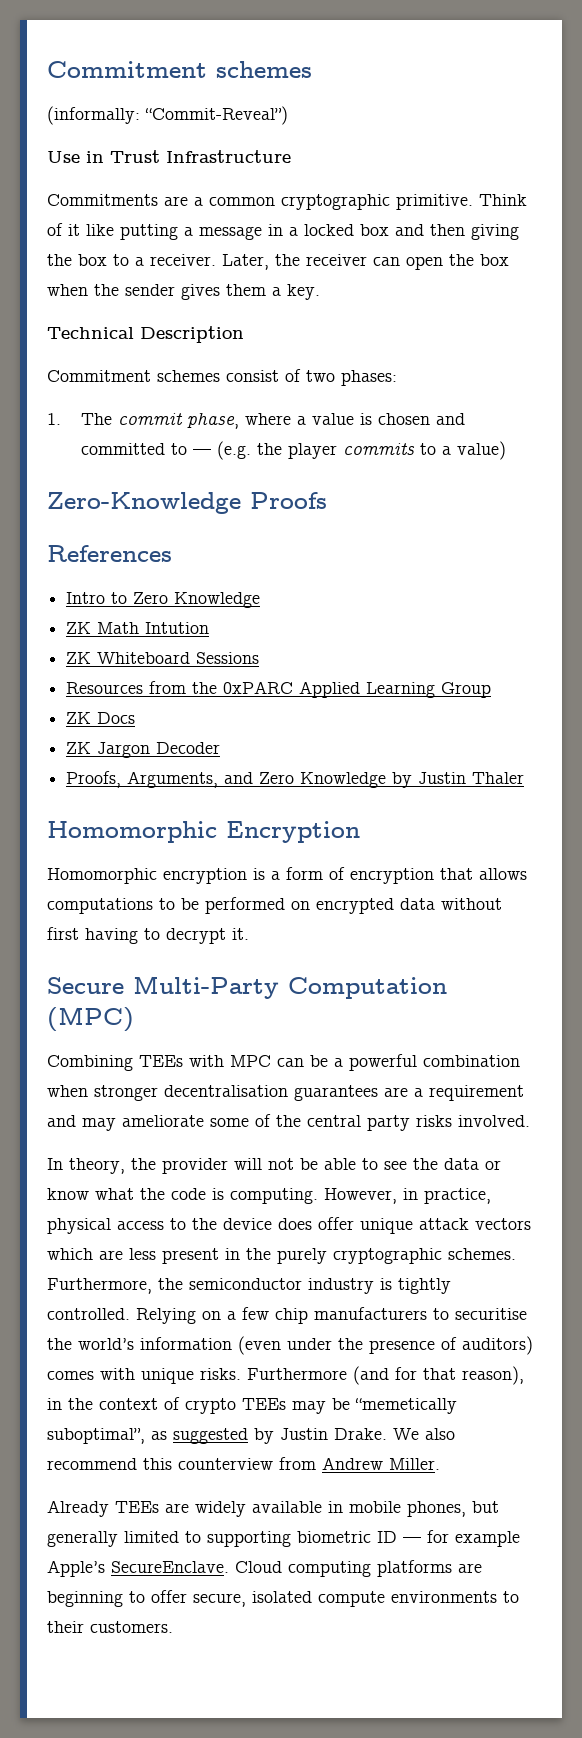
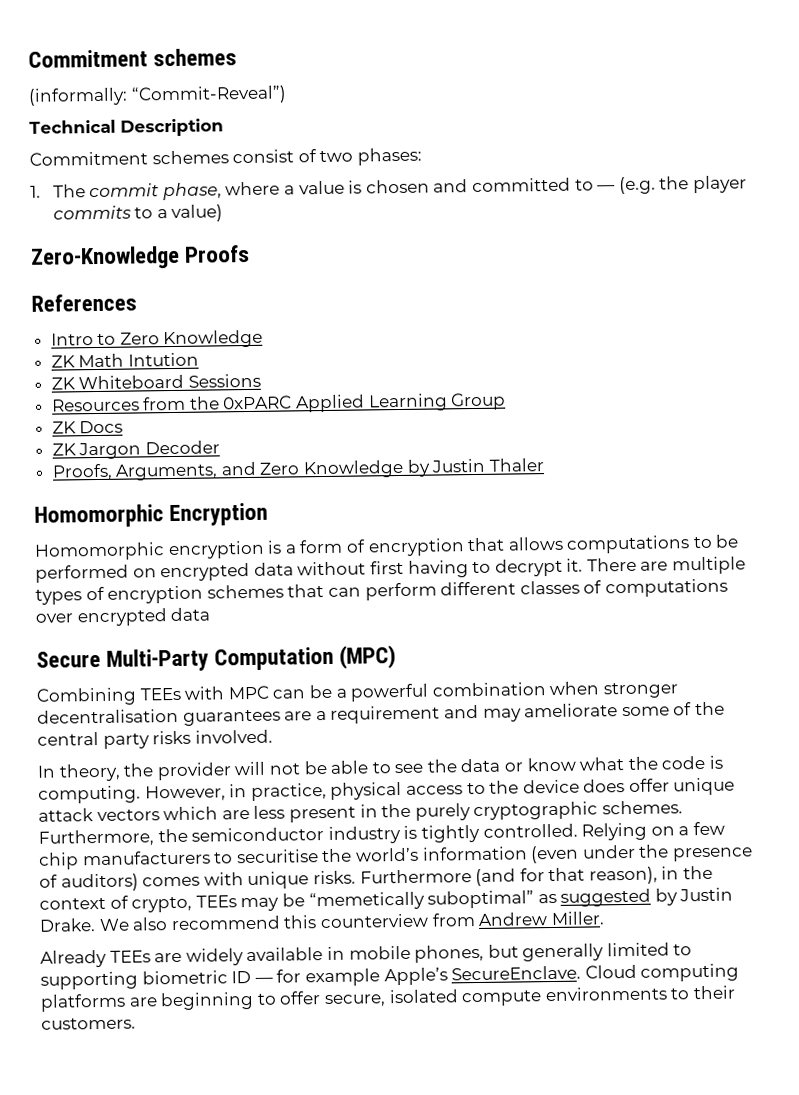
- Use in Trust Infrastructure
- Commitments are a common cryptographic primitive. Think of it like putting a message in a locked box and then giving the box to a receiver. Later, the receiver can open the box when the sender gives them a key.
+ There are multiple types of encryption schemes that can perform different classes of computations over encrypted data
- Furthermore (and for that reason), in the context of crypto TEEs may be “memetically suboptimal”, as suggested by Justin Drake.
+ Furthermore (and for that reason), in the context of crypto, TEEs may be “memetically suboptimal” as suggested by Justin Drake.

